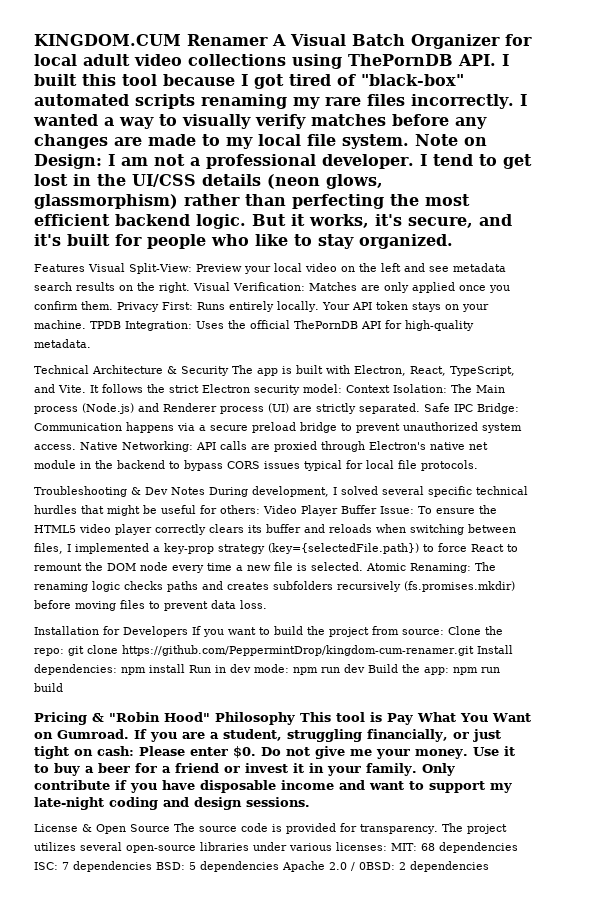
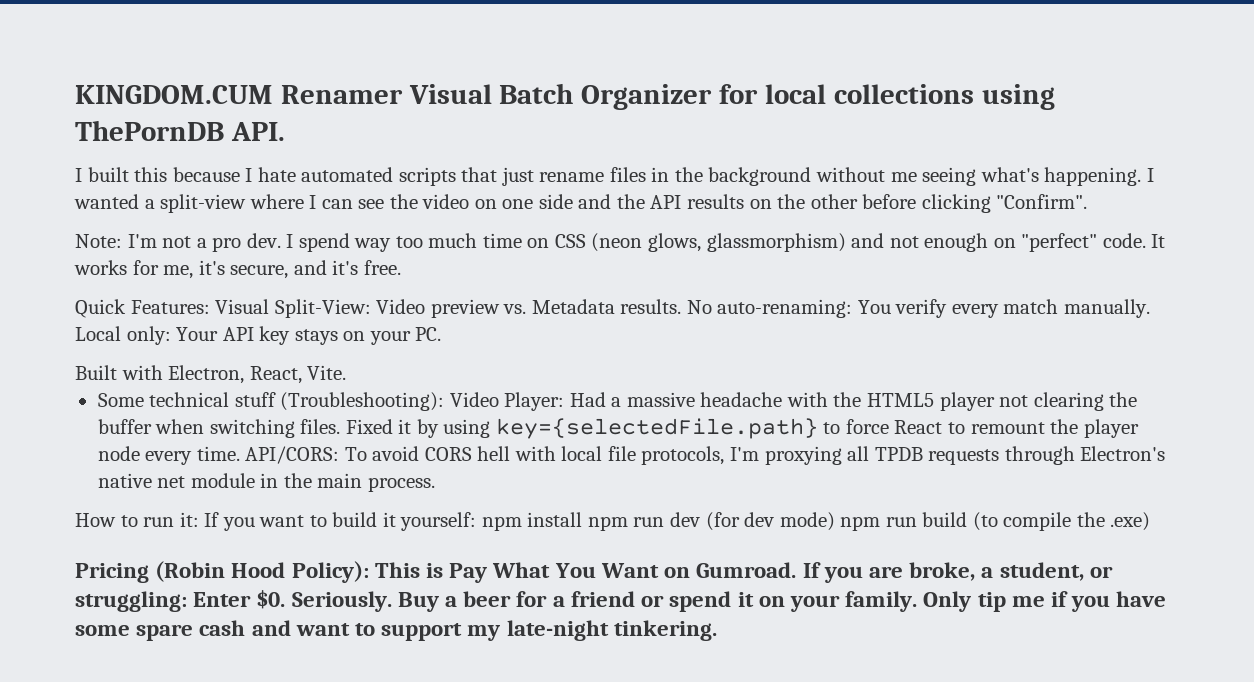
- KINGDOM.CUM Renamer A Visual Batch Organizer for local adult video collections using ThePornDB API. I built this tool because I got tired of "black-box" automated scripts renaming my rare files incorrectly. I wanted a way to visually verify matches before any changes are made to my local file system. Note on Design: I am not a professional developer. I tend to get lost in the UI/CSS details (neon glows, glassmorphism) rather than perfecting the most efficient backend logic. But it works, it's secure, and it's built for people who like to stay organized.
- Features Visual Split-View: Preview your local video on the left and see metadata search results on the right. Visual Verification: Matches are only applied once you confirm them. Privacy First: Runs entirely locally. Your API token stays on your machine. TPDB Integration: Uses the official ThePornDB API for high-quality metadata.
- Technical Architecture & Security The app is built with Electron, React, TypeScript, and Vite. It follows the strict Electron security model: Context Isolation: The Main process (Node.js) and Renderer process (UI) are strictly separated. Safe IPC Bridge: Communication happens via a secure preload bridge to prevent unauthorized system access. Native Networking: API calls are proxied through Electron's native net module in the backend to bypass CORS issues typical for local file protocols.
- Troubleshooting & Dev Notes During development, I solved several specific technical hurdles that might be useful for others: Video Player Buffer Issue: To ensure the HTML5 video player correctly clears its buffer and reloads when switching between files, I implemented a key-prop strategy (key={selectedFile.path}) to force React to remount the DOM node every time a new file is selected. Atomic Renaming: The renaming logic checks paths and creates subfolders recursively (fs.promises.mkdir) before moving files to prevent data loss.
- Installation for Developers If you want to build the project from source: Clone the repo: git clone https://github.com/PeppermintDrop/kingdom-cum-renamer.git Install dependencies: npm install Run in dev mode: npm run dev Build the app: npm run build
- Pricing & "Robin Hood" Philosophy This tool is Pay What You Want on Gumroad.
+ KINGDOM.CUM Renamer Visual Batch Organizer for local collections using ThePornDB API.
+ I built this because I hate automated scripts that just rename files in the background without me seeing what's happening. I wanted a split-view where I can see the video on one side and the API results on the other before clicking "Confirm".
+ Note: I'm not a pro dev. I spend way too much time on CSS (neon glows, glassmorphism) and not enough on "perfect" code. It works for me, it's secure, and it's free.
+ Quick Features: Visual Split-View: Video preview vs. Metadata results. No auto-renaming: You verify every match manually. Local only: Your API key stays on your PC.
+ Built with Electron, React, Vite.
+ Some technical stuff (Troubleshooting): Video Player: Had a massive headache with the HTML5 player not clearing the buffer when switching files. Fixed it by using key={selectedFile.path} to force React to remount the player node every time. API/CORS: To avoid CORS hell with local file protocols, I'm proxying all TPDB requests through Electron's native net module in the main process.
+ How to run it: If you want to build it yourself: npm install npm run dev (for dev mode) npm run build (to compile the .exe)
+ Pricing (Robin Hood Policy): This is Pay What You Want on Gumroad.
- If you are a student, struggling financially, or just tight on cash: Please enter $0. Do not give me your money. Use it to buy a beer for a friend or invest it in your family.
+ If you are broke, a student, or struggling: Enter $0. Seriously. Buy a beer for a friend or spend it on your family.
- Only contribute if you have disposable income and want to support my late-night coding and design sessions.
- License & Open Source The source code is provided for transparency. The project utilizes several open-source libraries under various licenses: MIT: 68 dependencies ISC: 7 dependencies BSD: 5 dependencies Apache 2.0 / 0BSD: 2 dependencies
+ Only tip me if you have some spare cash and want to support my late-night tinkering.

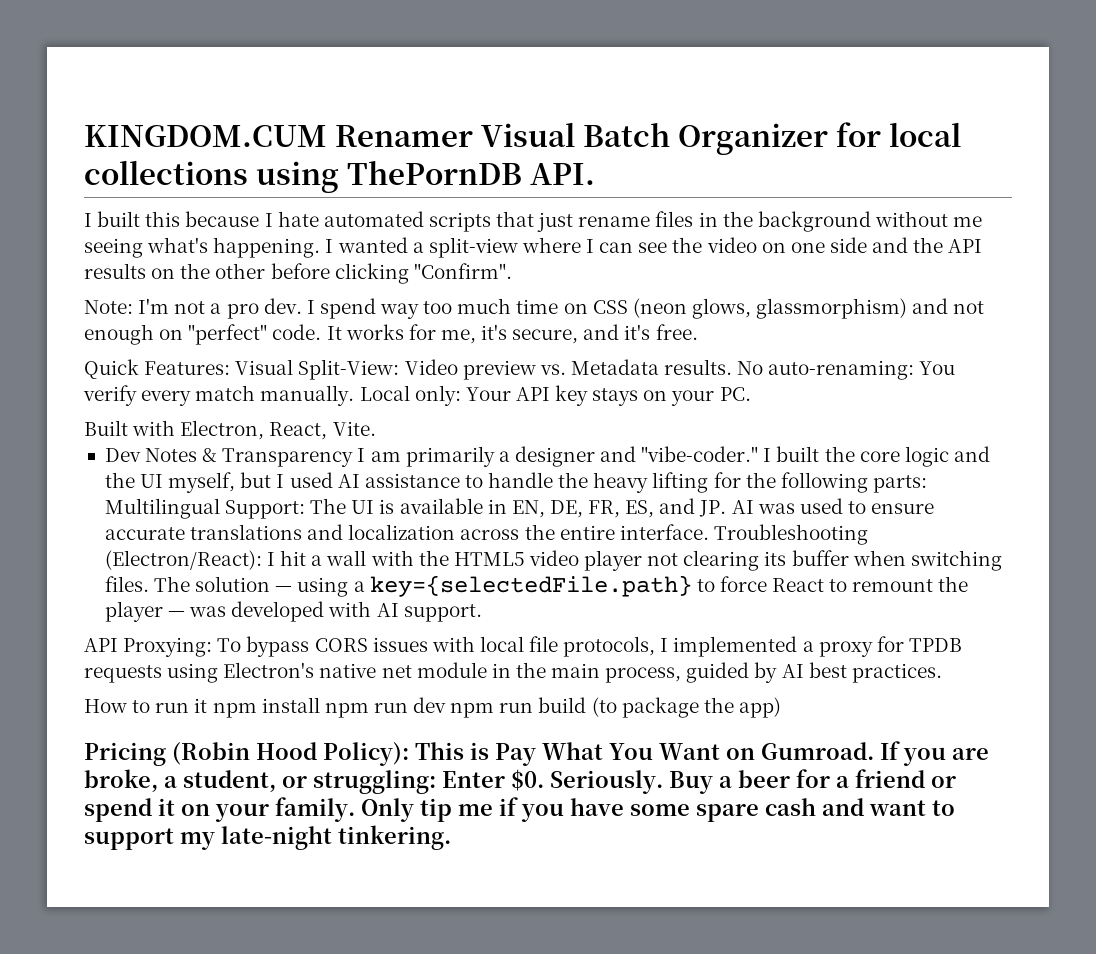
- Some technical stuff (Troubleshooting): Video Player: Had a massive headache with the HTML5 player not clearing the buffer when switching files.
+ Dev Notes & Transparency I am primarily a designer and "vibe-coder." I built the core logic and the UI myself, but I used AI assistance to handle the heavy lifting for the following parts: Multilingual Support: The UI is available in EN, DE, FR, ES, and JP. AI was used to ensure accurate translations and localization across the entire interface. Troubleshooting (Electron/React): I hit a wall with the HTML5 video player not clearing its buffer when switching files.
- Fixed it by using key={selectedFile.path} to force React to remount the player node every time. API/CORS: To avoid CORS hell with local file protocols, I'm proxying all TPDB requests through Electron's native net module in the main process.
- How to run it: If you want to build it yourself: npm install npm run dev (for dev mode) npm run build (to compile the .exe)
+ The solution — using a key={selectedFile.path} to force React to remount the player — was developed with AI support.
+ API Proxying: To bypass CORS issues with local file protocols, I implemented a proxy for TPDB requests using Electron's native net module in the main process, guided by AI best practices.
+ How to run it npm install npm run dev npm run build (to package the app)

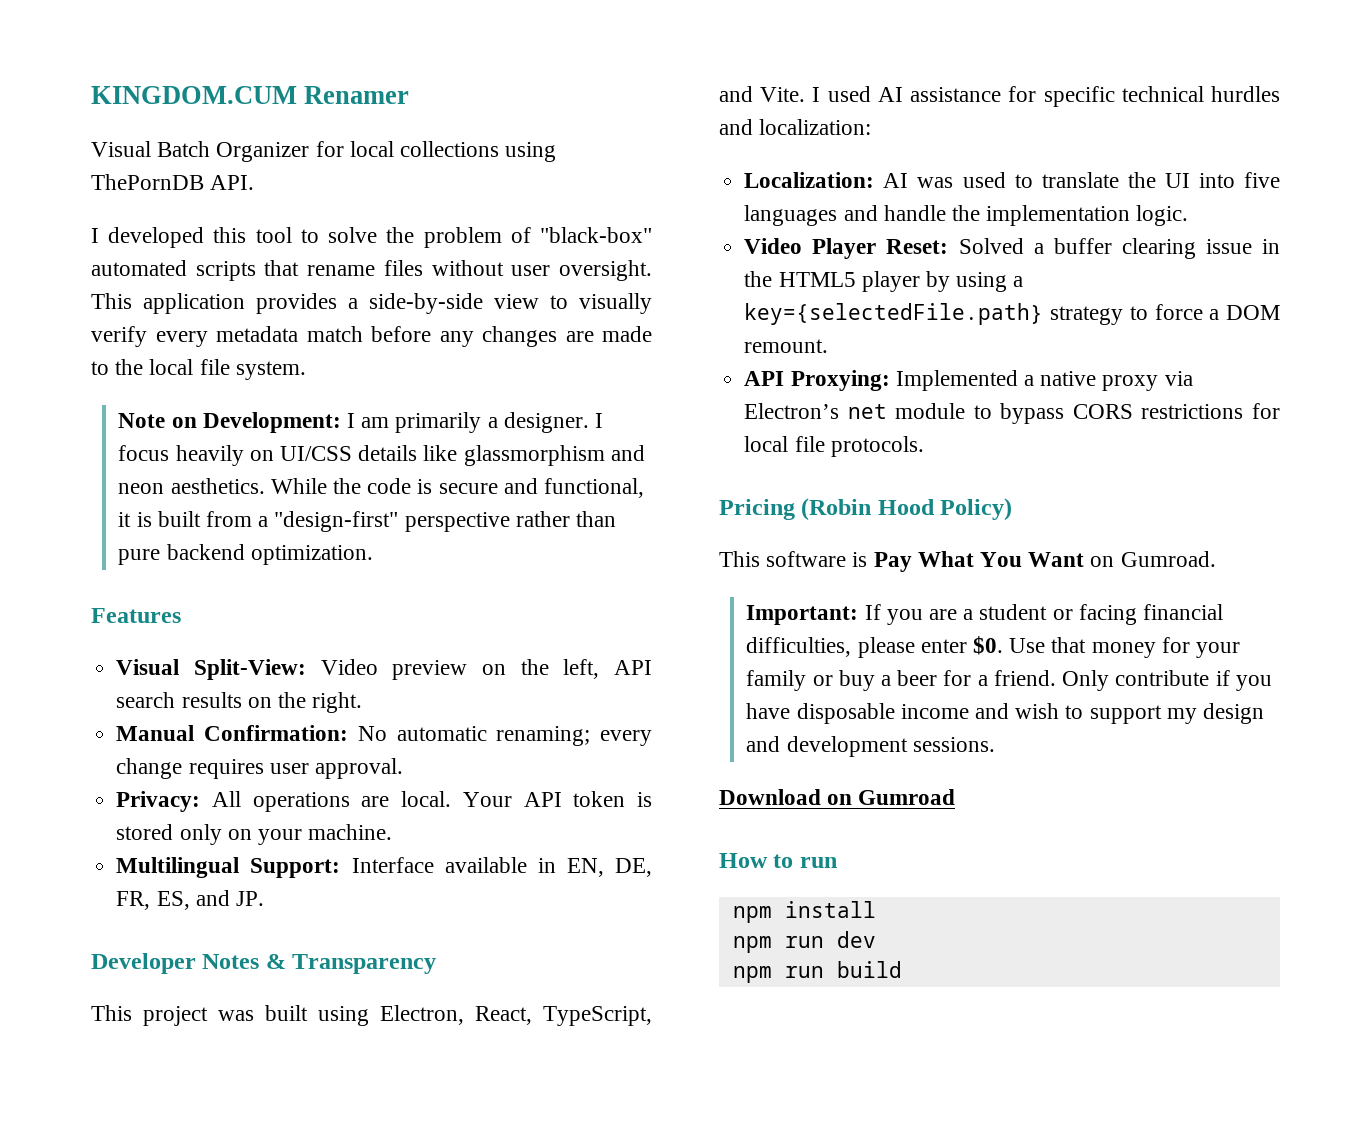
- KINGDOM.CUM Renamer Visual Batch Organizer for local collections using ThePornDB API.
+ KINGDOM.CUM Renamer
+ Visual Batch Organizer for local collections using ThePornDB API.
- I built this because I hate automated scripts that just rename files in the background without me seeing what's happening. I wanted a split-view where I can see the video on one side and the API results on the other before clicking "Confirm".
- Note: I'm not a pro dev. I spend way too much time on CSS (neon glows, glassmorphism) and not enough on "perfect" code. It works for me, it's secure, and it's free.
- Quick Features: Visual Split-View: Video preview vs. Metadata results. No auto-renaming: You verify every match manually. Local only: Your API key stays on your PC.
- Built with Electron, React, Vite.
- Dev Notes & Transparency I am primarily a designer and "vibe-coder." I built the core logic and the UI myself, but I used AI assistance to handle the heavy lifting for the following parts: Multilingual Support: The UI is available in EN, DE, FR, ES, and JP. AI was used to ensure accurate translations and localization across the entire interface. Troubleshooting (Electron/React): I hit a wall with the HTML5 video player not clearing its buffer when switching files. The solution — using a key={selectedFile.path} to force React to remount the player — was developed with AI support.
- API Proxying: To bypass CORS issues with local file protocols, I implemented a proxy for TPDB requests using Electron's native net module in the main process, guided by AI best practices.
- How to run it npm install npm run dev npm run build (to package the app)
+ I developed this tool to solve the problem of "black-box" automated scripts that rename files without user oversight. This application provides a side-by-side view to visually verify every metadata match before any changes are made to the local file system.
+ Note on Development: I am primarily a designer. I focus heavily on UI/CSS details like glassmorphism and neon aesthetics. While the code is secure and functional, it is built from a "design-first" perspective rather than pure backend optimization.
+ Features
+ Visual Split-View: Video preview on the left, API search results on the right.
+ Manual Confirmation: No automatic renaming; every change requires user approval.
+ Privacy: All operations are local. Your API token is stored only on your machine.
+ Multilingual Support: Interface available in EN, DE, FR, ES, and JP.
+ Developer Notes & Transparency
+ This project was built using Electron, React, TypeScript, and Vite. I used AI assistance for specific technical hurdles and localization:
+ Localization: AI was used to translate the UI into five languages and handle the implementation logic.
+ Video Player Reset: Solved a buffer clearing issue in the HTML5 player by using a key={selectedFile.path} strategy to force a DOM remount.
+ API Proxying: Implemented a native proxy via Electron’s net module to bypass CORS restrictions for local file protocols.
- Pricing (Robin Hood Policy): This is Pay What You Want on Gumroad. If you are broke, a student, or struggling: Enter $0. Seriously. Buy a beer for a friend or spend it on your family. Only tip me if you have some spare cash and want to support my late-night tinkering.
+ Pricing (Robin Hood Policy)
+ This software is Pay What You Want on Gumroad.
+ Important: If you are a student or facing financial difficulties, please enter $0. Use that money for your family or buy a beer for a friend. Only contribute if you have disposable income and wish to support my design and development sessions.
+ Download on Gumroad
+ How to run
+ npm install
+ npm run dev
+ npm run build

